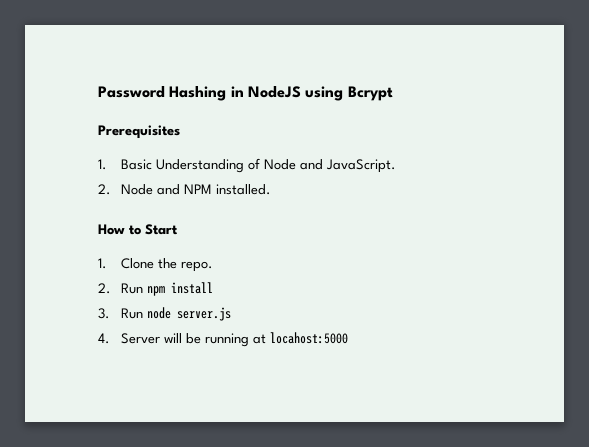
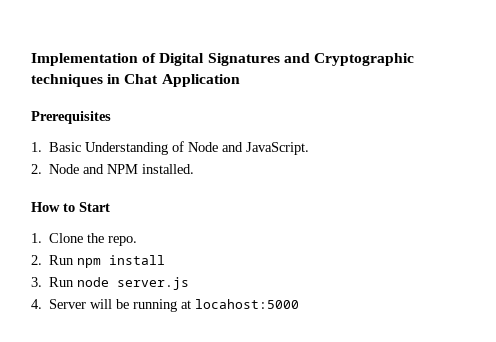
- Password Hashing in NodeJS using Bcrypt
+ Implementation of Digital Signatures and Cryptographic techniques in Chat Application

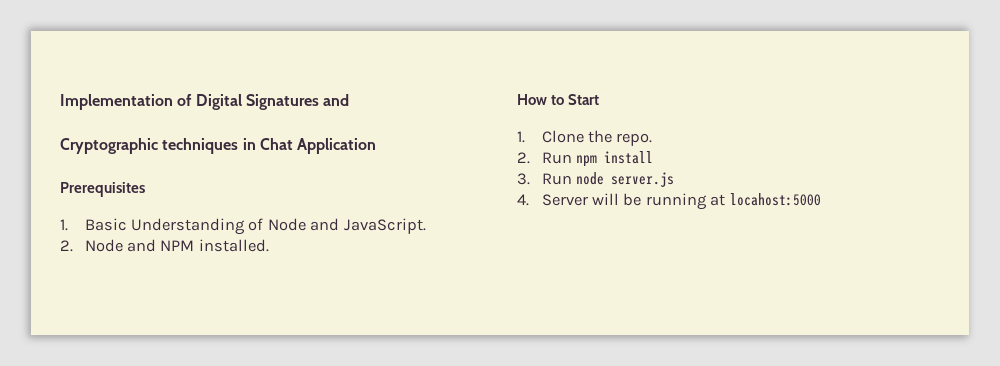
- Implementation of Digital Signatures and Cryptographic techniques in Chat Application
+ Implementation of Digital Signatures and
+ Cryptographic techniques in Chat Application

